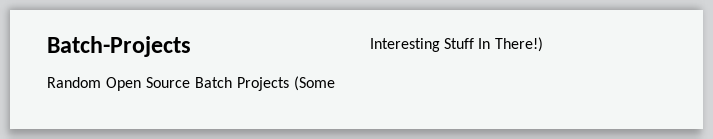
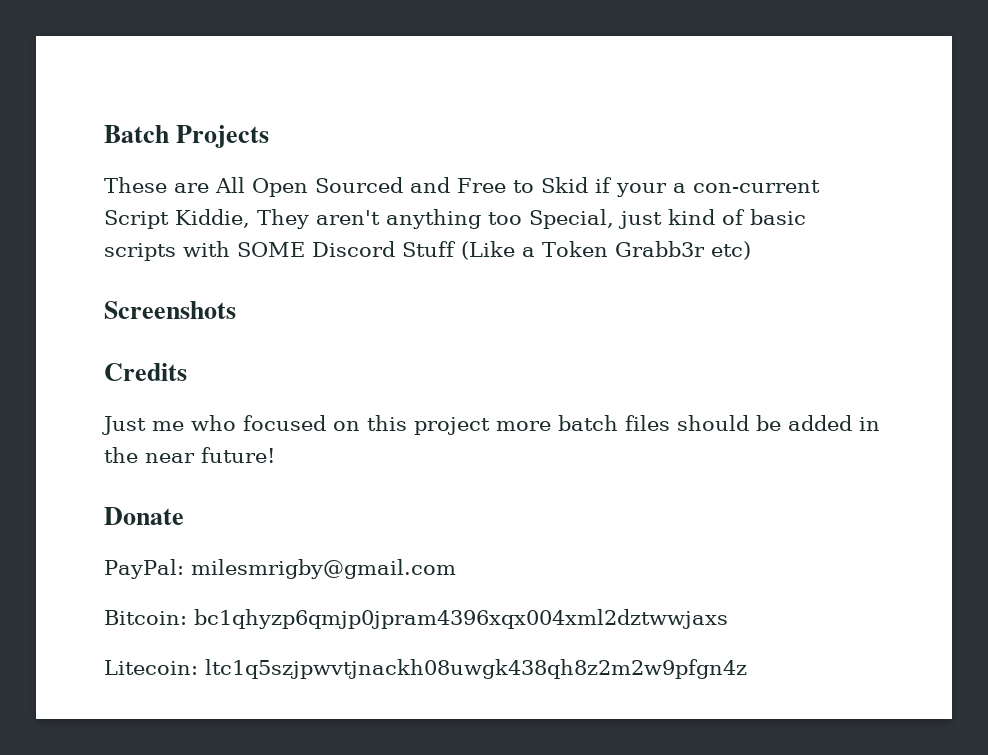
- Batch-Projects
- Random Open Source Batch Projects (Some Interesting Stuff In There!)
+ Batch Projects
+ These are All Open Sourced and Free to Skid if your a con-current Script Kiddie, They aren't anything too Special, just kind of basic scripts with SOME Discord Stuff (Like a Token Grabb3r etc)
+ Screenshots
+ Credits
+ Just me who focused on this project more batch files should be added in the near future!
+ Donate
+ PayPal: milesmrigby@gmail.com
+ Bitcoin: bc1qhyzp6qmjp0jpram4396xqx004xml2dztwwjaxs
+ Litecoin: ltc1q5szjpwvtjnackh08uwgk438qh8z2m2w9pfgn4z

